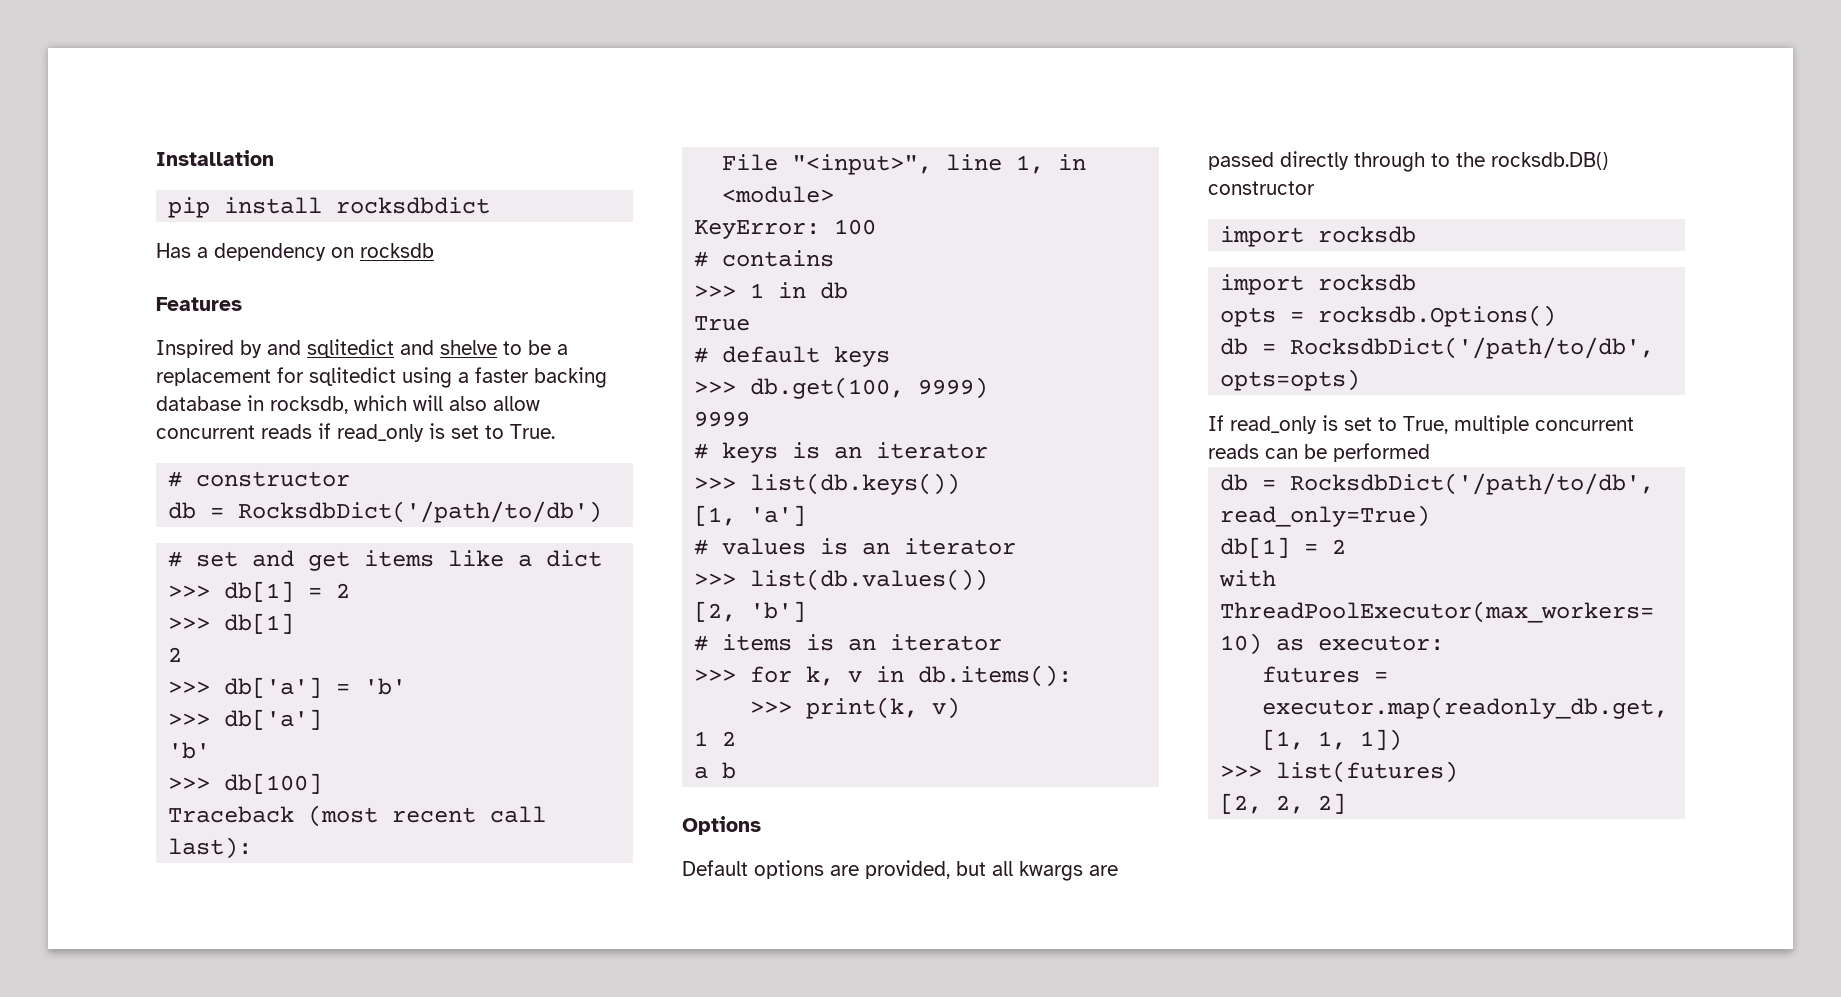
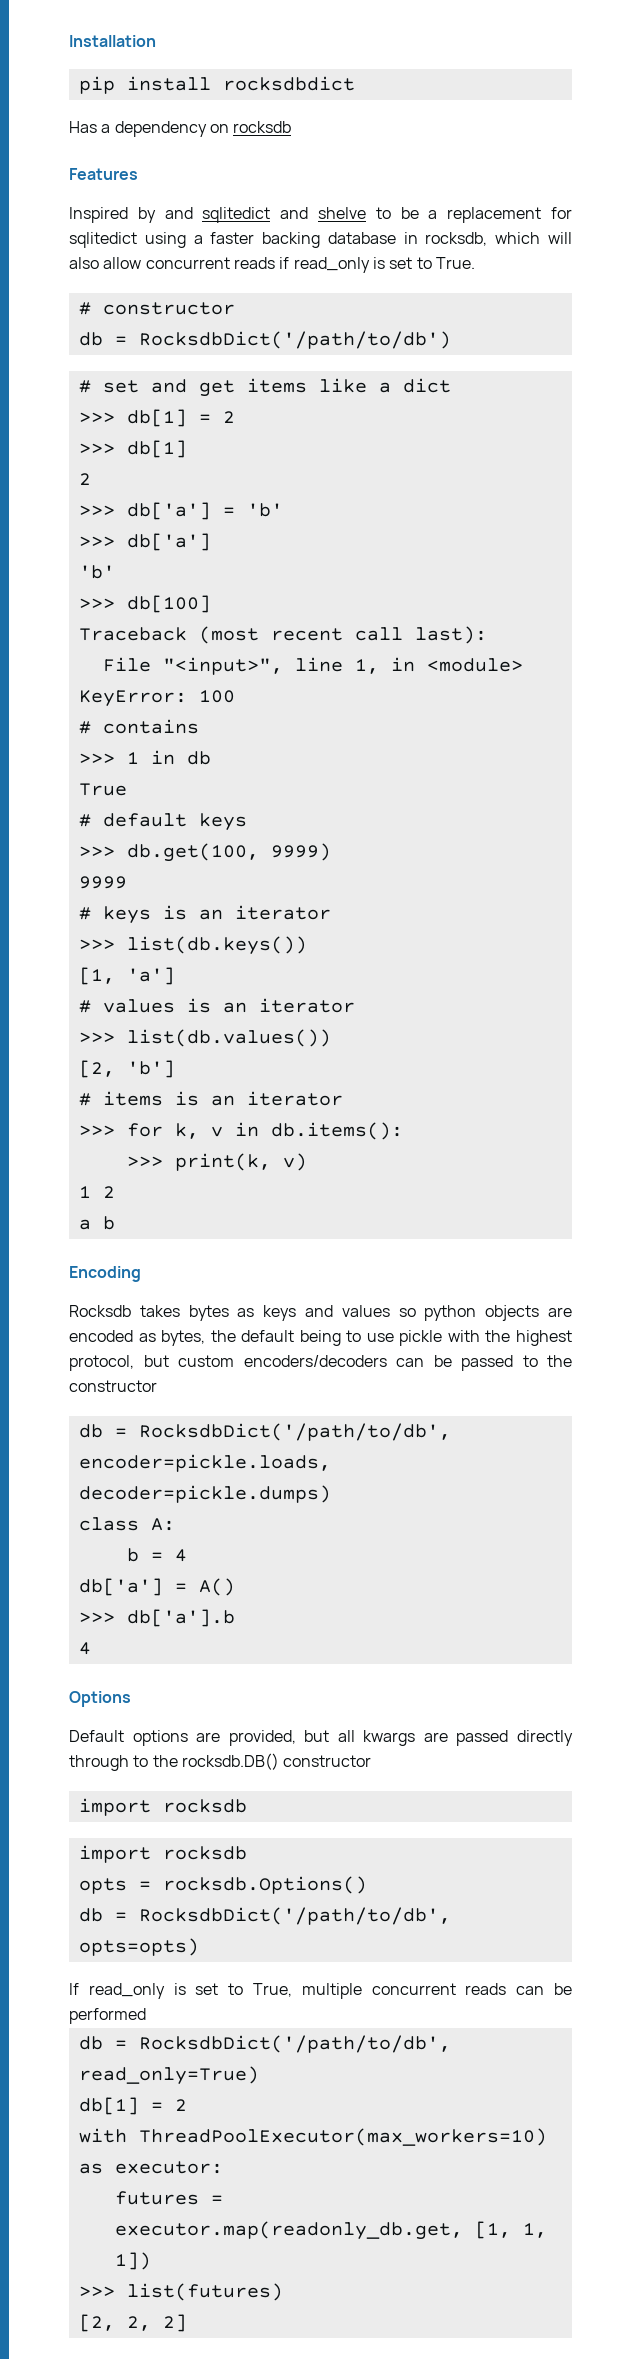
+ Encoding
+ Rocksdb takes bytes as keys and values so python objects are encoded as bytes, the default being to use pickle with the highest protocol, but custom encoders/decoders can be passed to the constructor
+ db = RocksdbDict('/path/to/db', encoder=pickle.loads, decoder=pickle.dumps)
+ class A:
+ b = 4
+ db['a'] = A()
+ >>> db['a'].b
+ 4

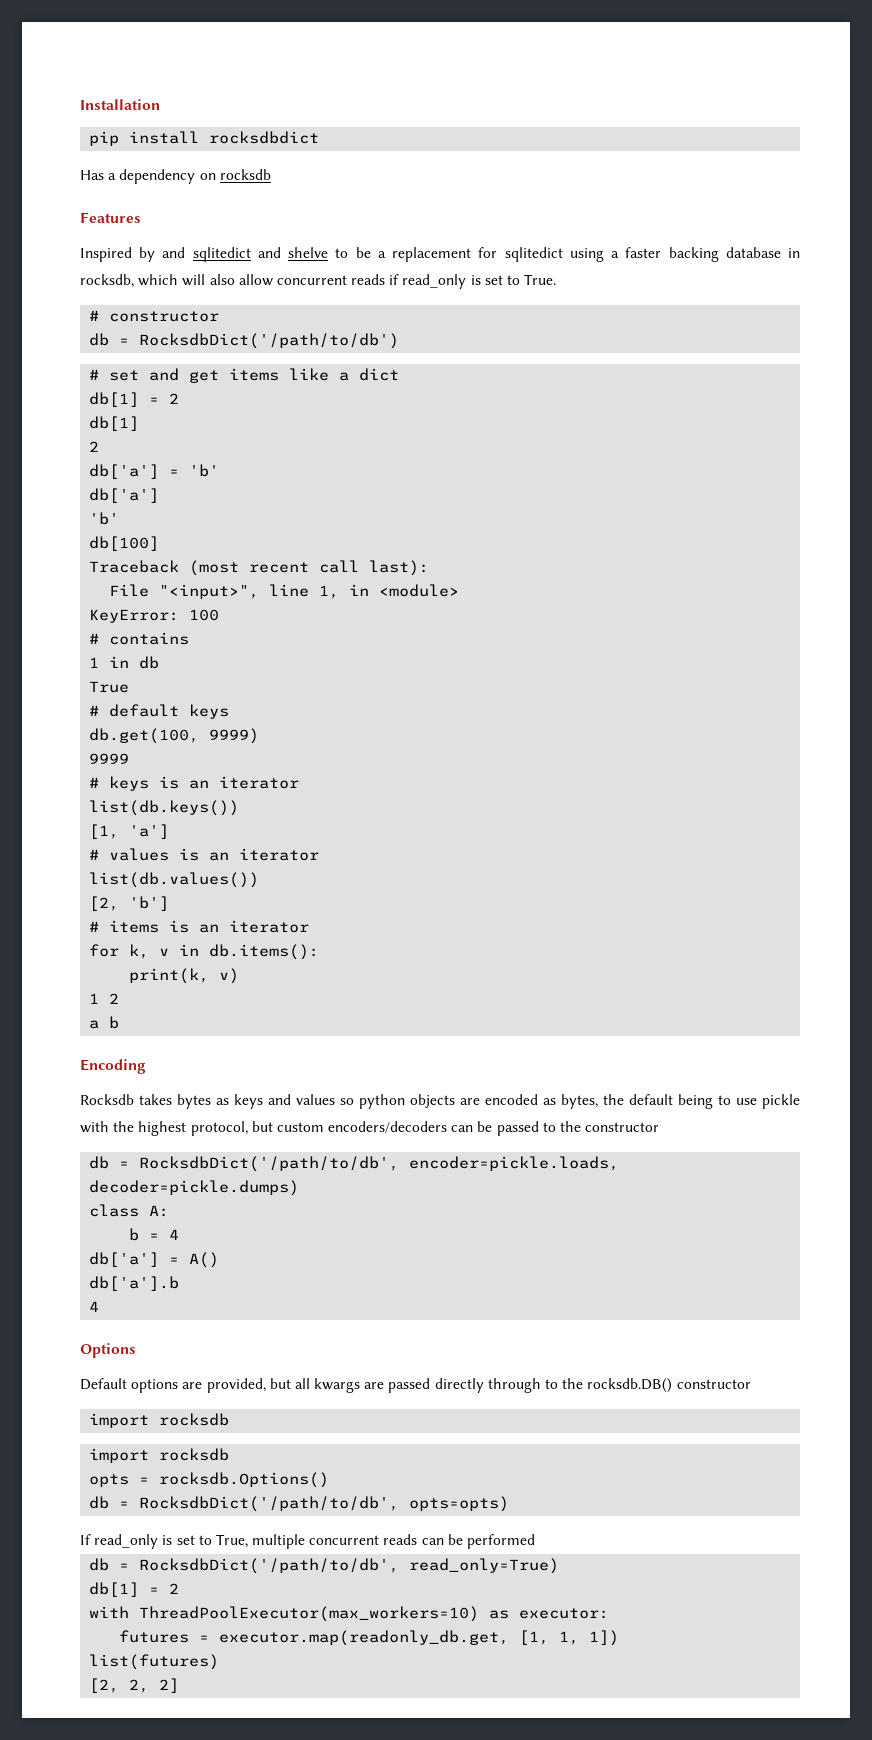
  # set and get items like a dict
- >>> db[1] = 2
- >>> db[1]
+ db[1] = 2
+ db[1]
- >>> db['a'] = 'b'
- >>> db['a']
+ db['a'] = 'b'
+ db['a']
- >>> db[100]
+ db[100]
- >>> 1 in db
+ 1 in db
- >>> db.get(100, 9999)
+ db.get(100, 9999)
- >>> list(db.keys())
+ list(db.keys())
- >>> list(db.values())
+ list(db.values())
- >>> for k, v in db.items():
+ for k, v in db.items():
- >>> print(k, v)
+ print(k, v)
- >>> db['a'].b
+ db['a'].b
- >>> list(futures)
+ list(futures)

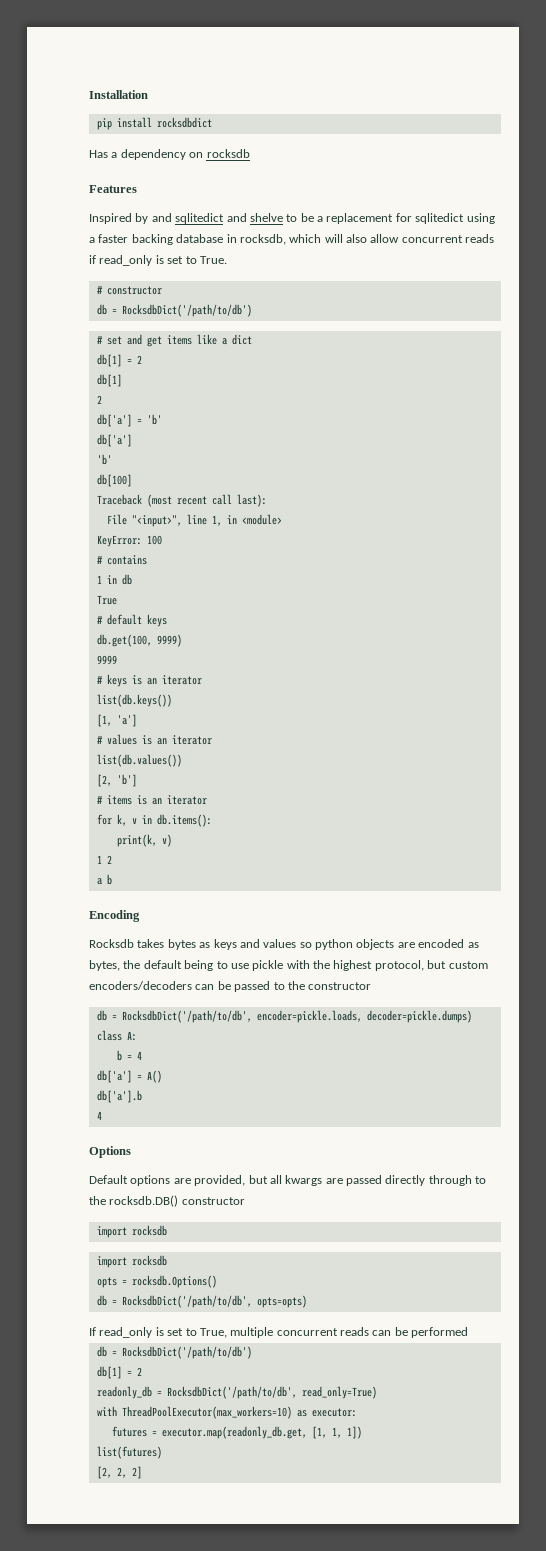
  If read_only is set to True, multiple concurrent reads can be performed
- db = RocksdbDict('/path/to/db', read_only=True)
+ db = RocksdbDict('/path/to/db')
  db[1] = 2
+ readonly_db = RocksdbDict('/path/to/db', read_only=True)

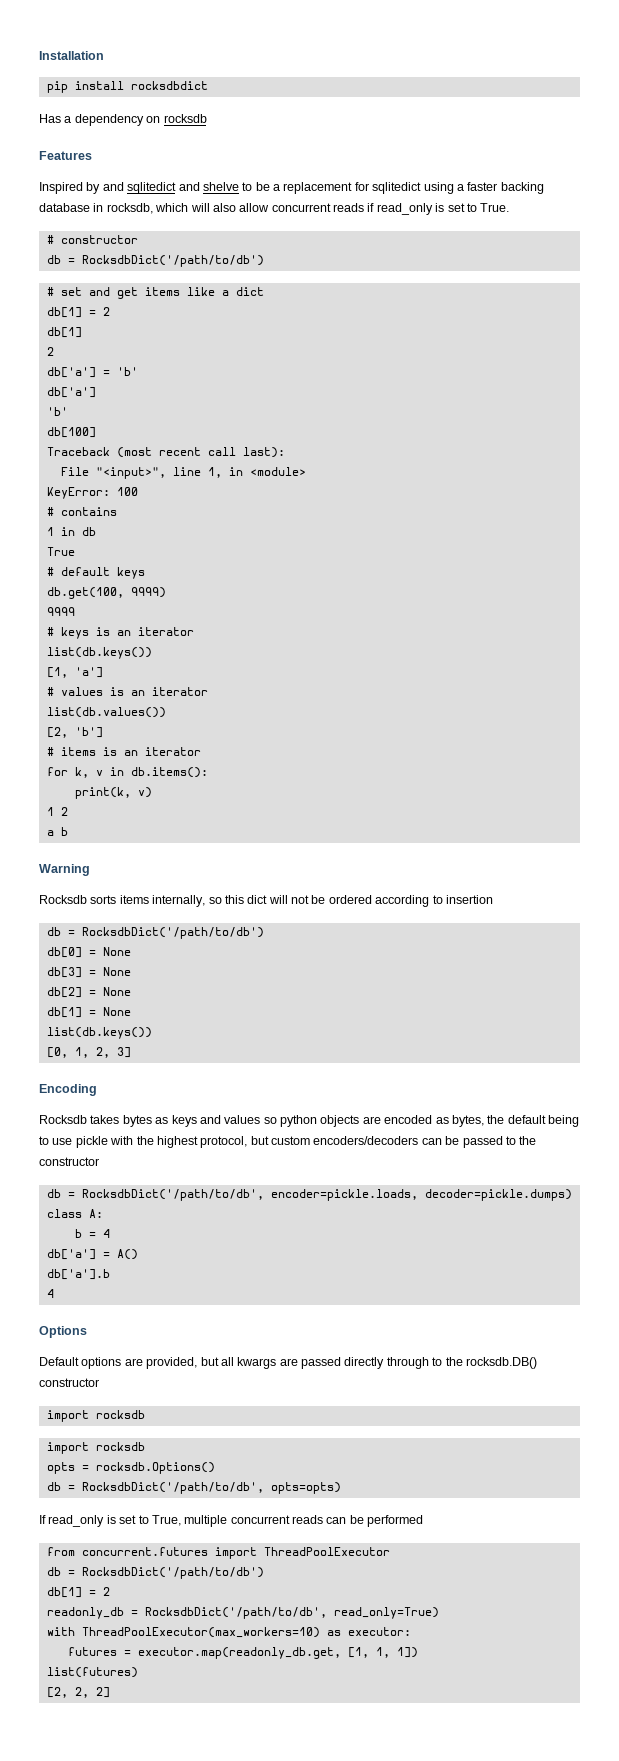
+ Warning
+ Rocksdb sorts items internally, so this dict will not be ordered according to insertion
+ db = RocksdbDict('/path/to/db')
+ db[0] = None
+ db[3] = None
+ db[2] = None
+ db[1] = None
+ list(db.keys())
+ [0, 1, 2, 3]
+ from concurrent.futures import ThreadPoolExecutor

